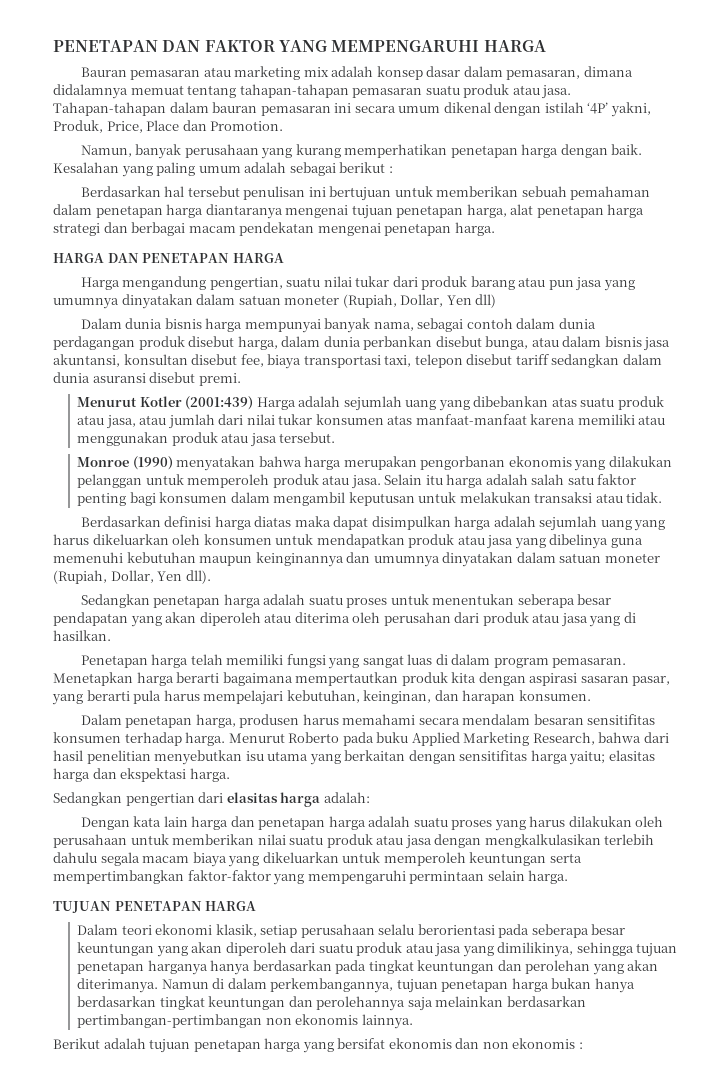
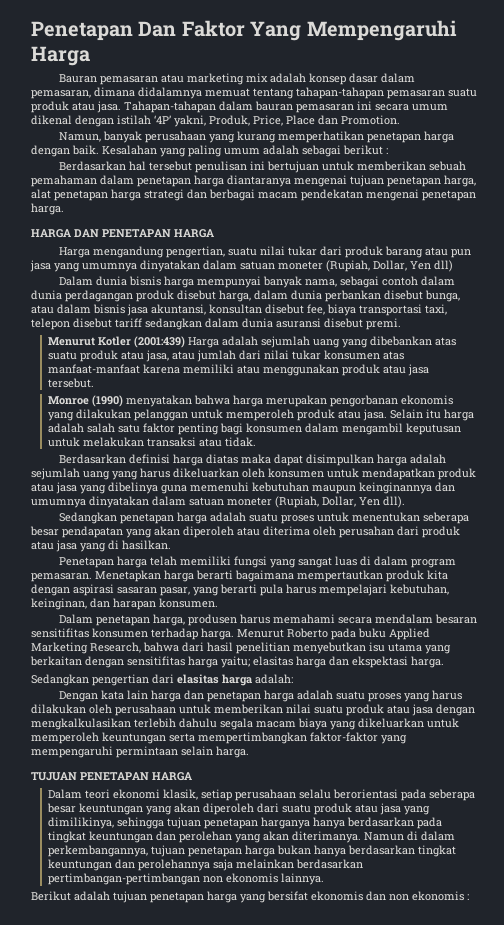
- PENETAPAN DAN FAKTOR YANG MEMPENGARUHI HARGA
+ Penetapan Dan Faktor Yang Mempengaruhi Harga

